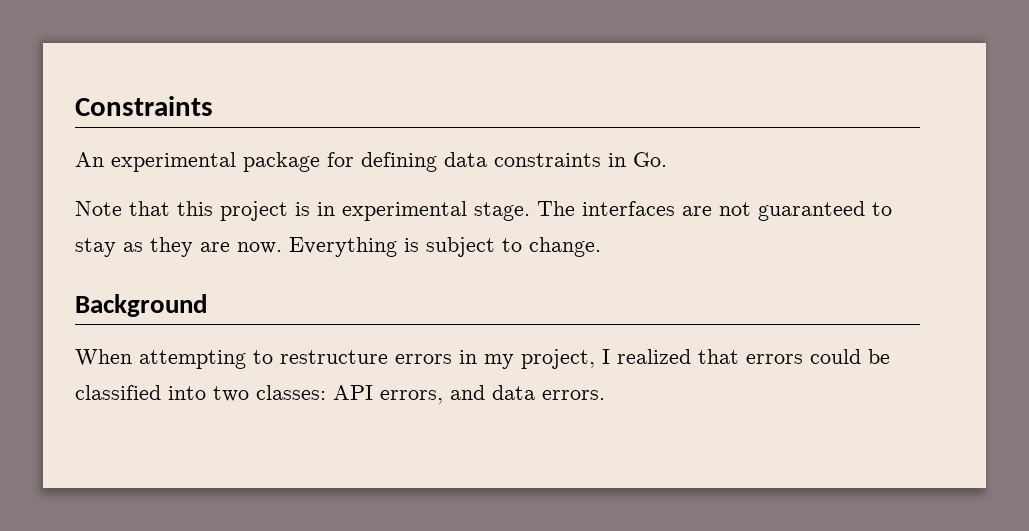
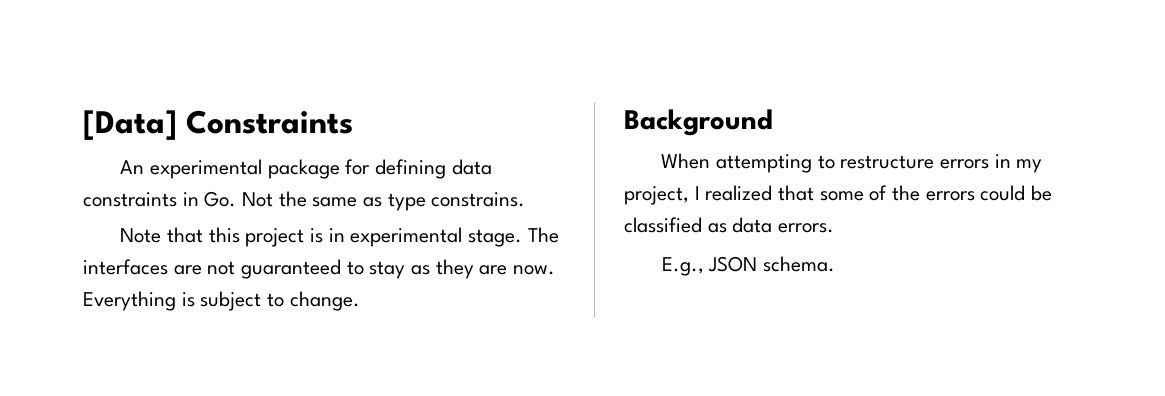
- Constraints
+ [Data] Constraints
- An experimental package for defining data constraints in Go.
+ An experimental package for defining data constraints in Go. Not the same as type constrains.
- When attempting to restructure errors in my project, I realized that errors could be classified into two classes: API errors, and data errors.
+ When attempting to restructure errors in my project, I realized that some of the errors could be classified as data errors.
+ E.g., JSON schema.

